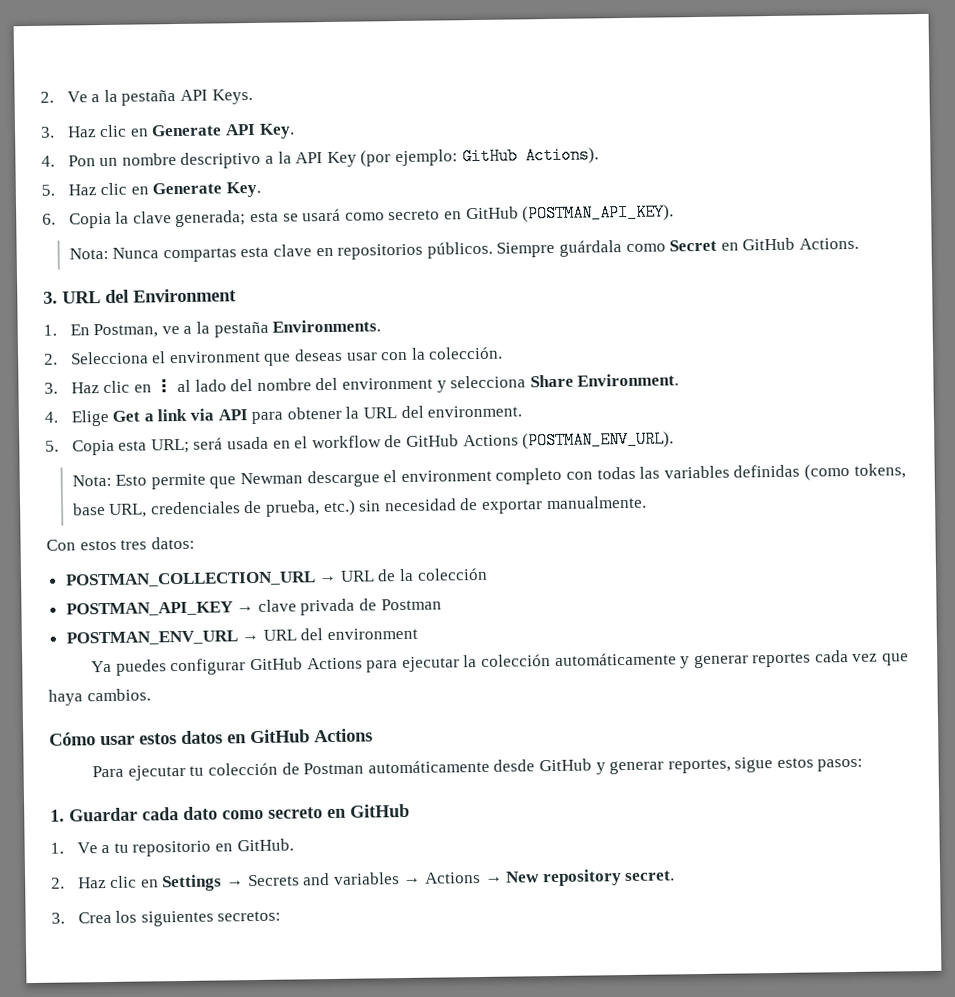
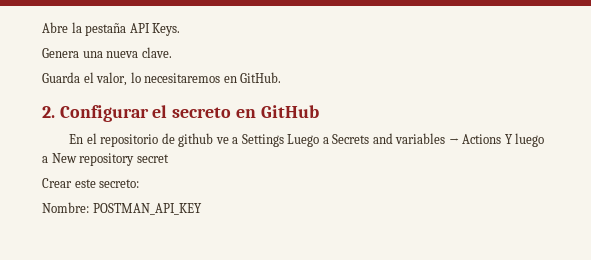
- 2. Ve a la pestaña API Keys.
+ Abre la pestaña API Keys.
- 3. Haz clic en Generate API Key.
- 4. Pon un nombre descriptivo a la API Key (por ejemplo: GitHub Actions).
- 5. Haz clic en Generate Key.
- 6. Copia la clave generada; esta se usará como secreto en GitHub (POSTMAN_API_KEY).
- Nota: Nunca compartas esta clave en repositorios públicos. Siempre guárdala como Secret en GitHub Actions.
- 3. URL del Environment
- 1. En Postman, ve a la pestaña Environments.
- 2. Selecciona el environment que deseas usar con la colección.
- 3. Haz clic en ⋮ al lado del nombre del environment y selecciona Share Environment.
- 4. Elige Get a link via API para obtener la URL del environment.
- 5. Copia esta URL; será usada en el workflow de GitHub Actions (POSTMAN_ENV_URL).
- Nota: Esto permite que Newman descargue el environment completo con todas las variables definidas (como tokens, base URL, credenciales de prueba, etc.) sin necesidad de exportar manualmente.
- Con estos tres datos:
- POSTMAN_COLLECTION_URL → URL de la colección
- POSTMAN_API_KEY → clave privada de Postman
- POSTMAN_ENV_URL → URL del environment
- Ya puedes configurar GitHub Actions para ejecutar la colección automáticamente y generar reportes cada vez que haya cambios.
- Cómo usar estos datos en GitHub Actions
- Para ejecutar tu colección de Postman automáticamente desde GitHub y generar reportes, sigue estos pasos:
- 1. Guardar cada dato como secreto en GitHub
- 1. Ve a tu repositorio en GitHub.
- 2. Haz clic en Settings → Secrets and variables → Actions → New repository secret.
- 3. Crea los siguientes secretos:
+ Genera una nueva clave.
+ Guarda el valor, lo necesitaremos en GitHub.
+ 2. Configurar el secreto en GitHub
+ En el repositorio de github ve a Settings Luego a Secrets and variables → Actions Y luego a New repository secret
+ Crear este secreto:
+ Nombre: POSTMAN_API_KEY

